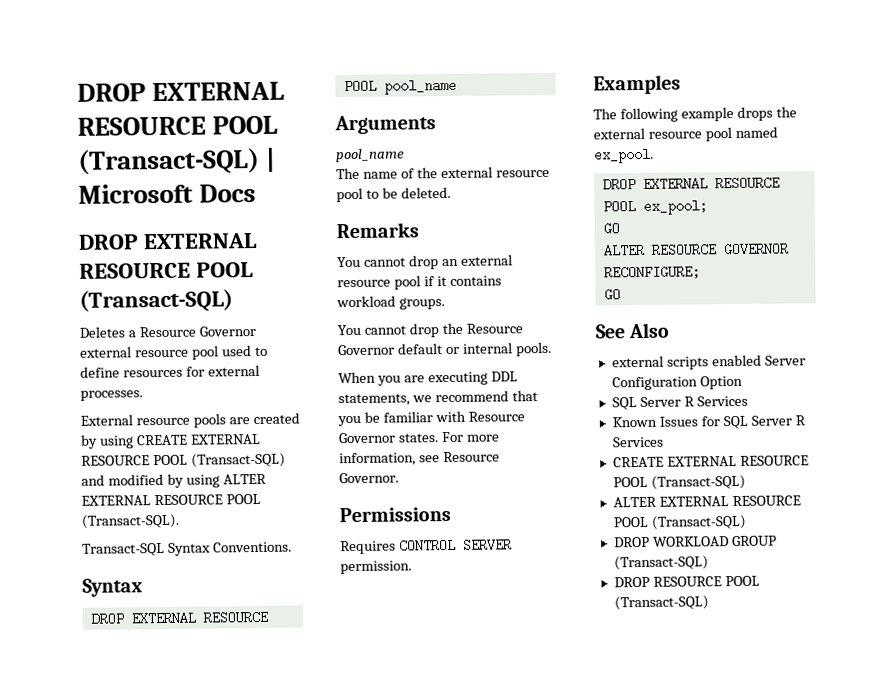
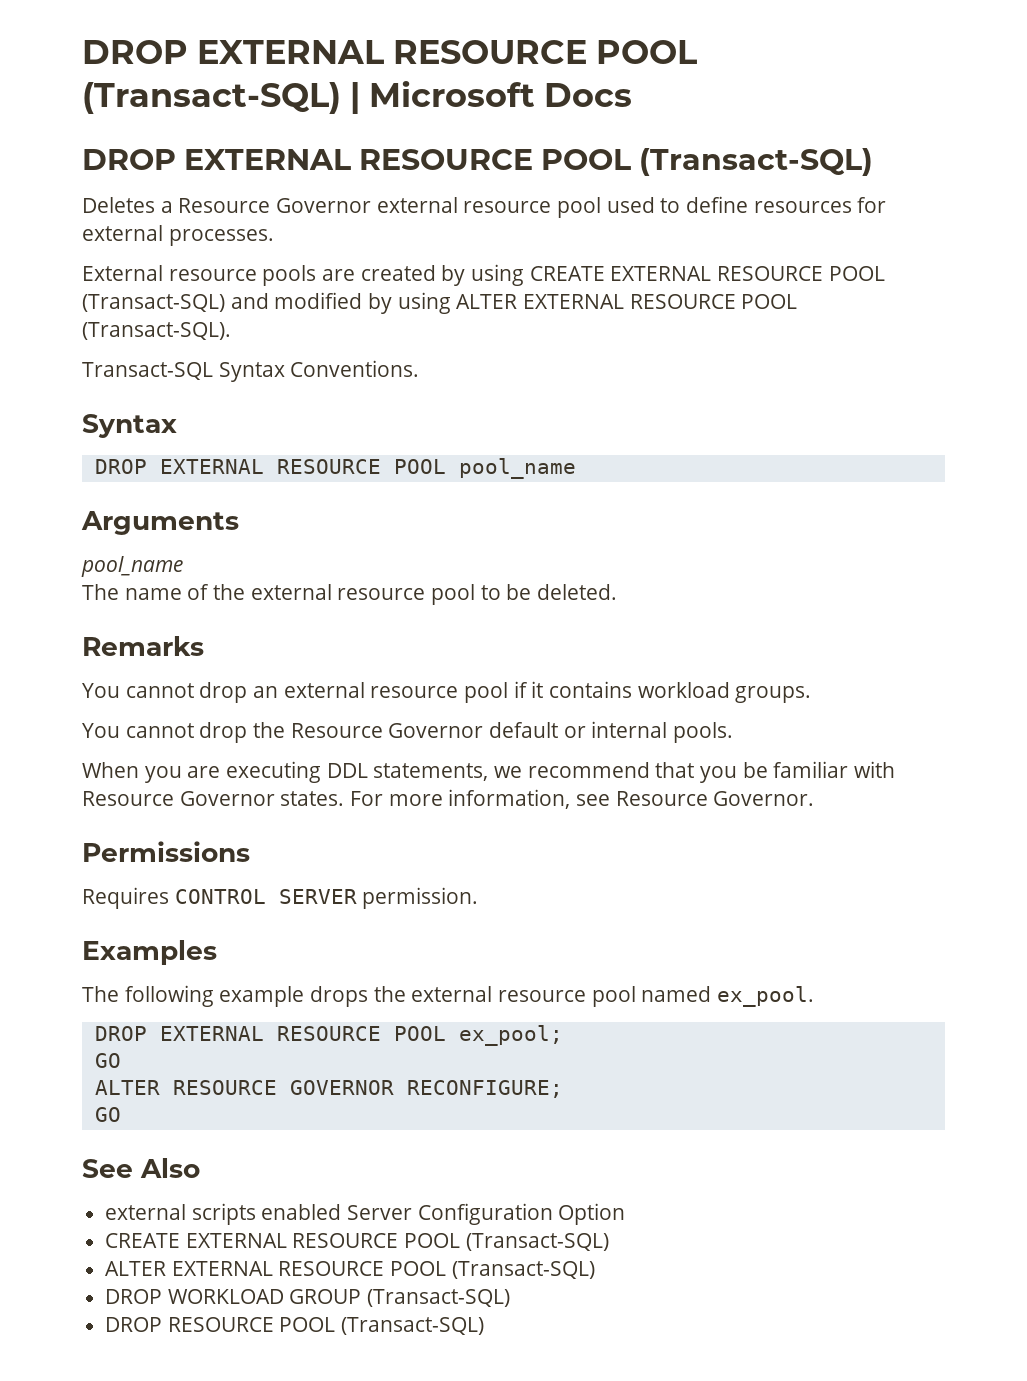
  external scripts enabled Server Configuration Option
- SQL Server R Services
- Known Issues for SQL Server R Services

